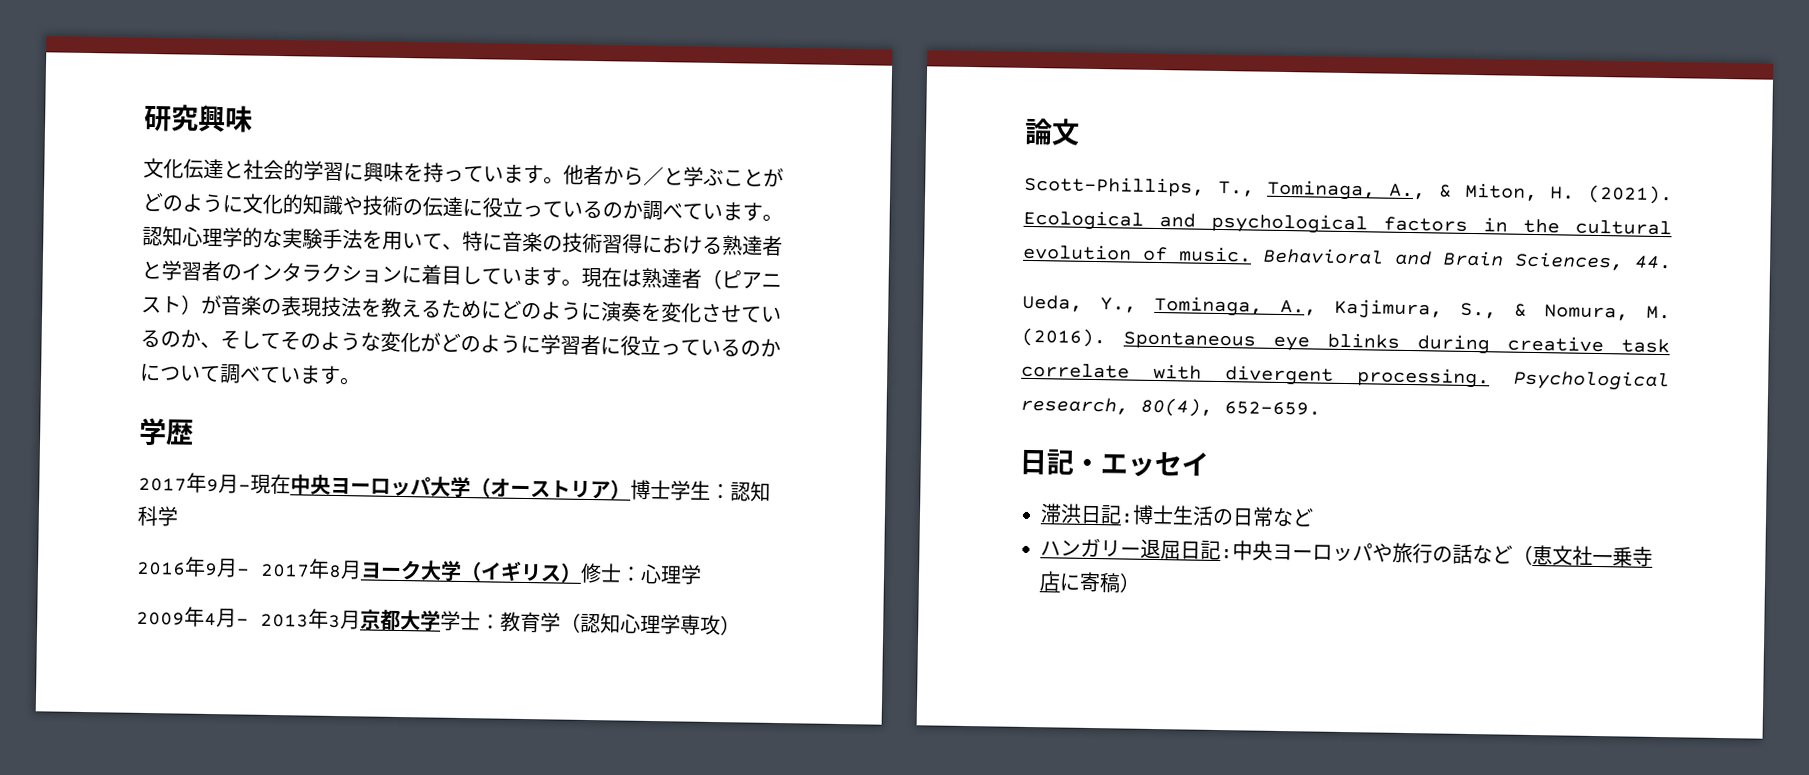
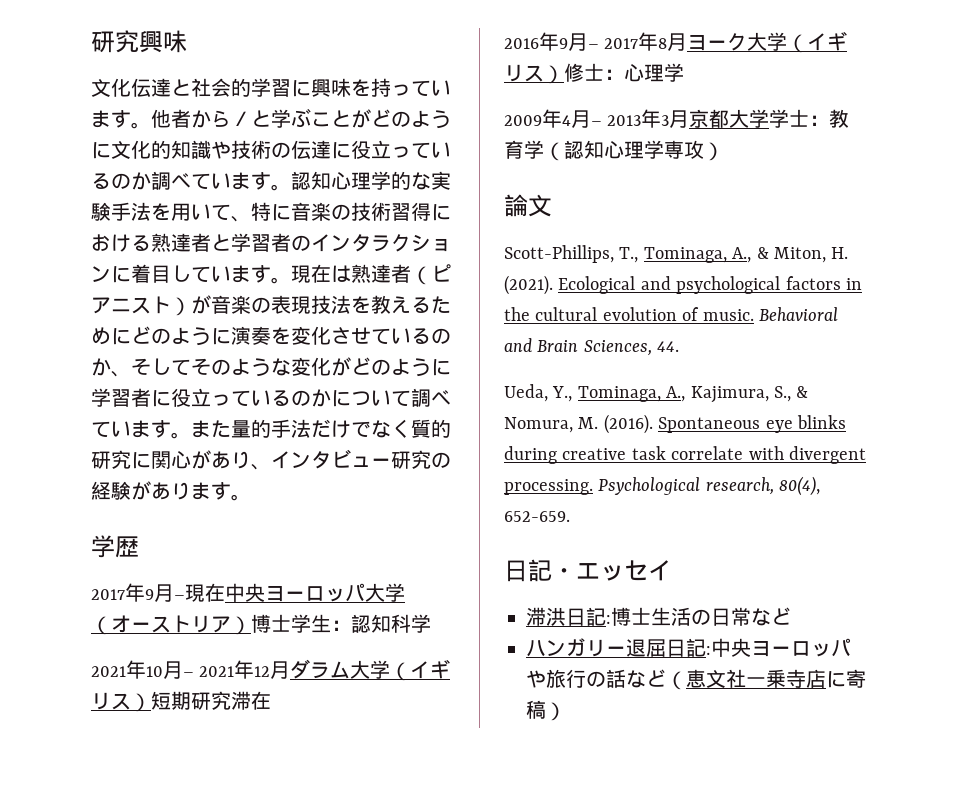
+ また量的手法だけでなく質的研究に関心があり、インタビュー研究の経験があります。
+ 2021年10月– 2021年12月ダラム大学（イギリス）短期研究滞在

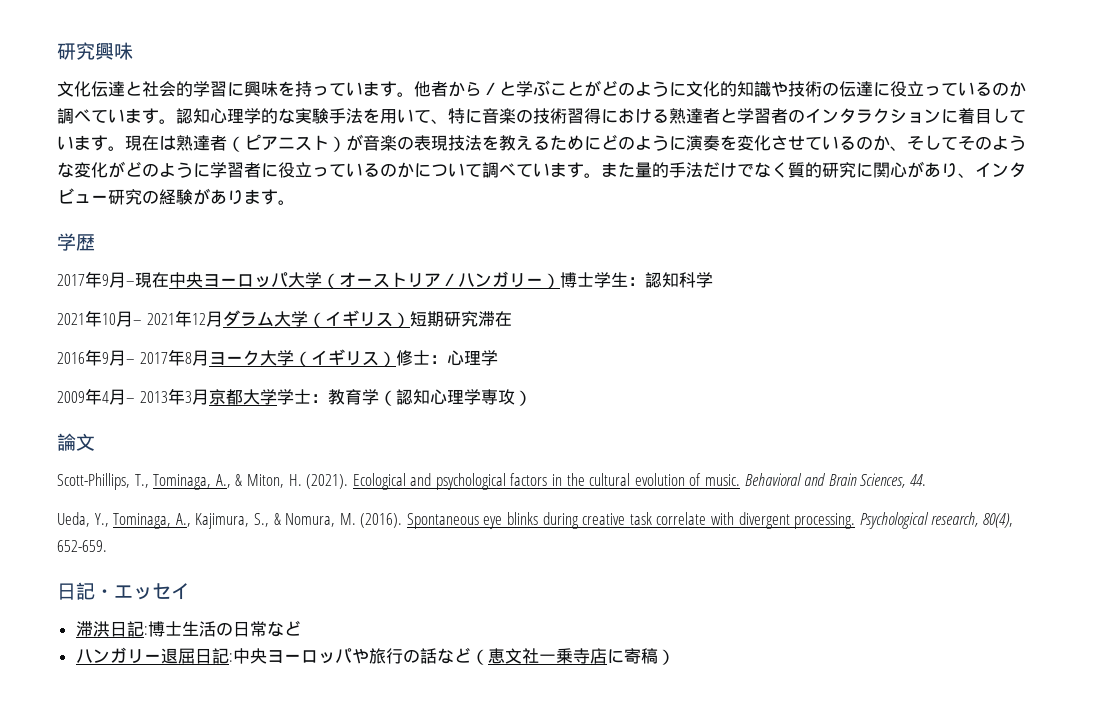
- 2017年9月–現在中央ヨーロッパ大学（オーストリア）博士学生：認知科学
+ 2017年9月–現在中央ヨーロッパ大学（オーストリア／ハンガリー）博士学生：認知科学

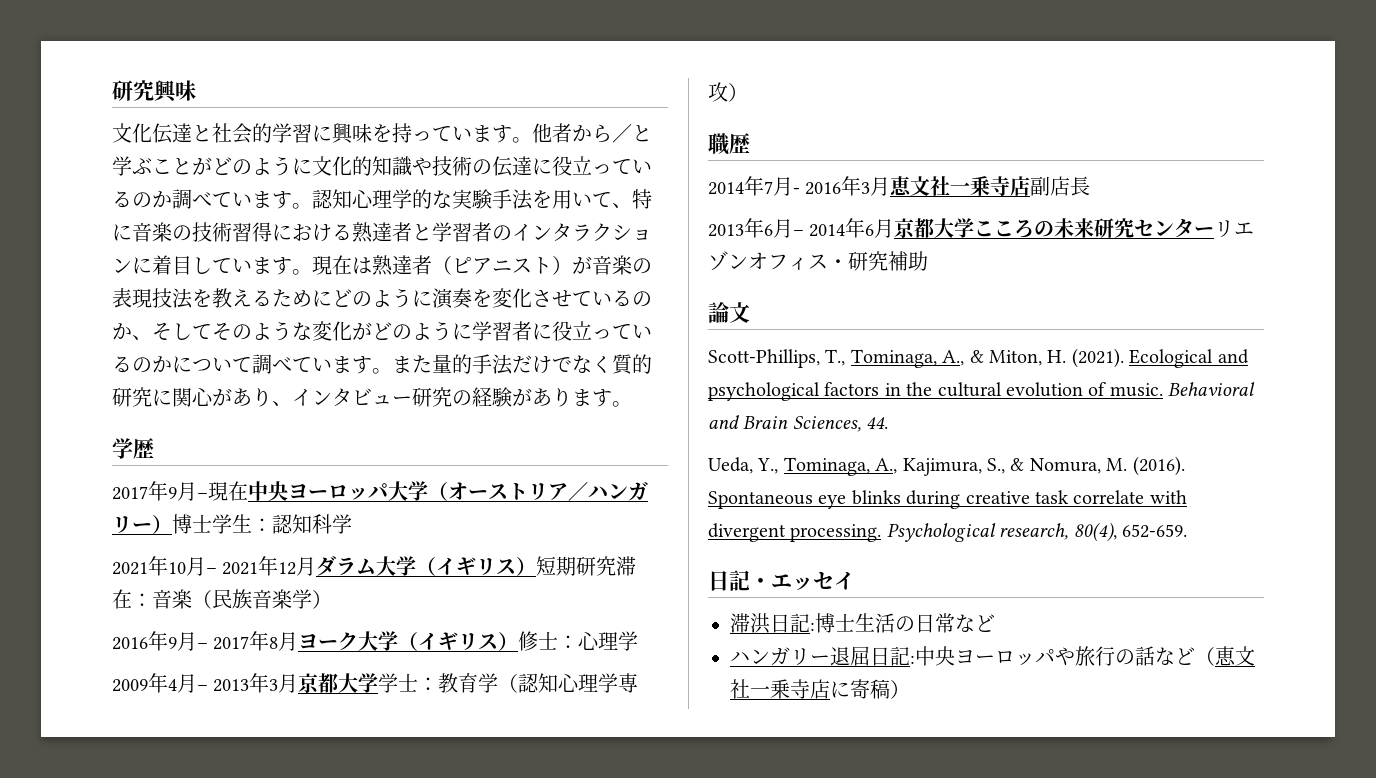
- 2021年10月– 2021年12月ダラム大学（イギリス）短期研究滞在
+ 2021年10月– 2021年12月ダラム大学（イギリス）短期研究滞在：音楽（民族音楽学）
+ 職歴
+ 2014年7月- 2016年3月恵文社一乗寺店副店長
+ 2013年6月– 2014年6月京都大学こころの未来研究センターリエゾンオフィス・研究補助

